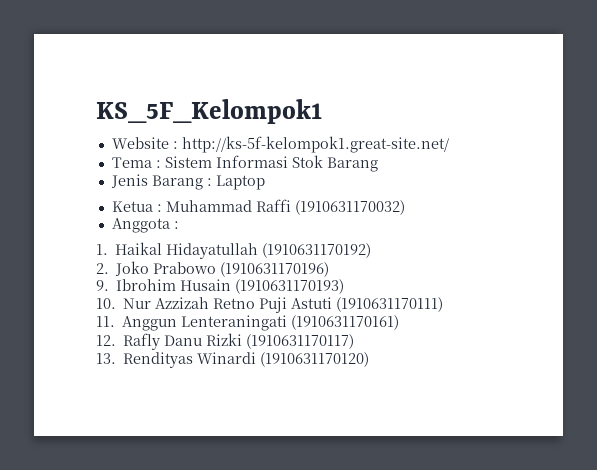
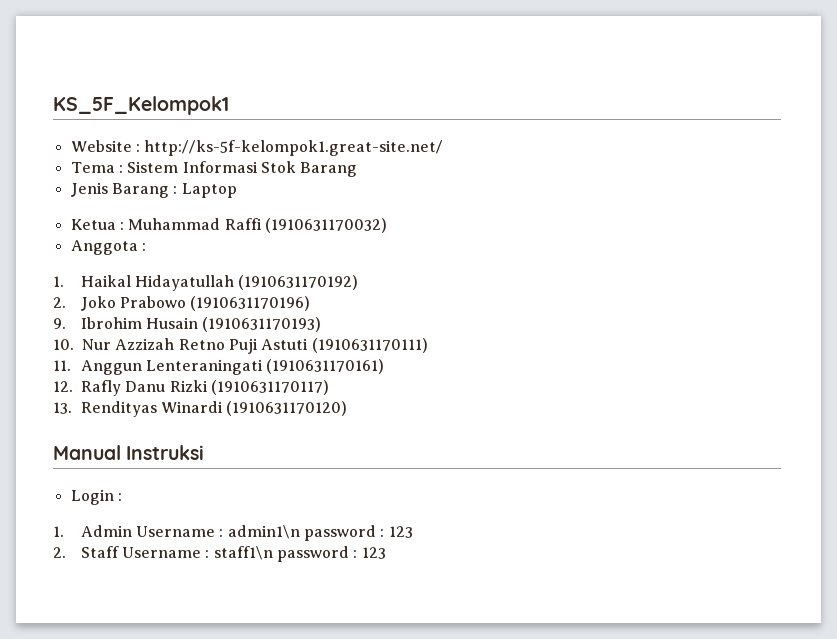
+ Manual Instruksi
+ Login :
+ 1. Admin Username : admin1\n password : 123
+ 2. Staff Username : staff1\n password : 123

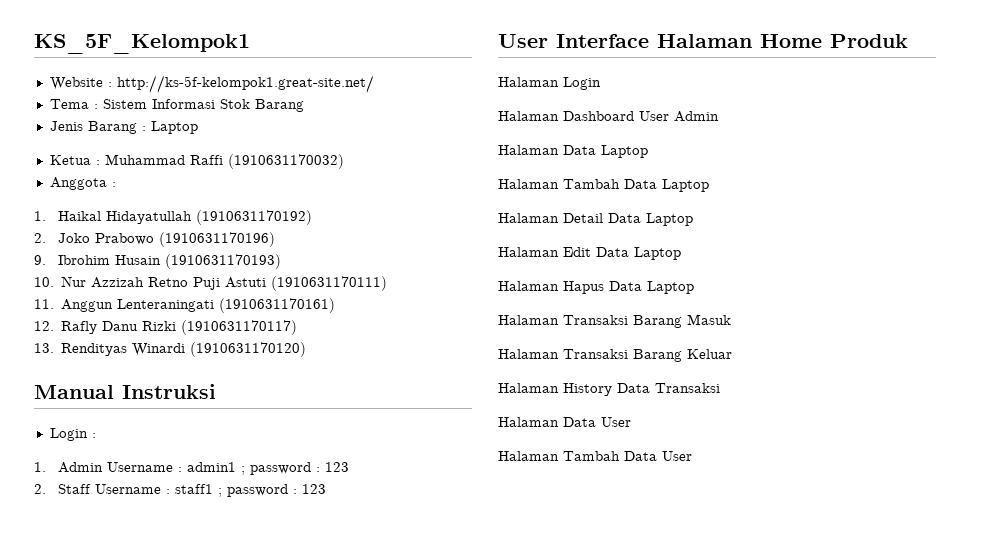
- 1. Admin Username : admin1\n password : 123
+ 1. Admin Username : admin1 ; password : 123
- 2. Staff Username : staff1\n password : 123
+ 2. Staff Username : staff1 ; password : 123
+ User Interface Halaman Home Produk
+ Halaman Login
+ Halaman Dashboard User Admin
+ Halaman Data Laptop
+ Halaman Tambah Data Laptop
+ Halaman Detail Data Laptop
+ Halaman Edit Data Laptop
+ Halaman Hapus Data Laptop
+ Halaman Transaksi Barang Masuk
+ Halaman Transaksi Barang Keluar
+ Halaman History Data Transaksi
+ Halaman Data User
+ Halaman Tambah Data User

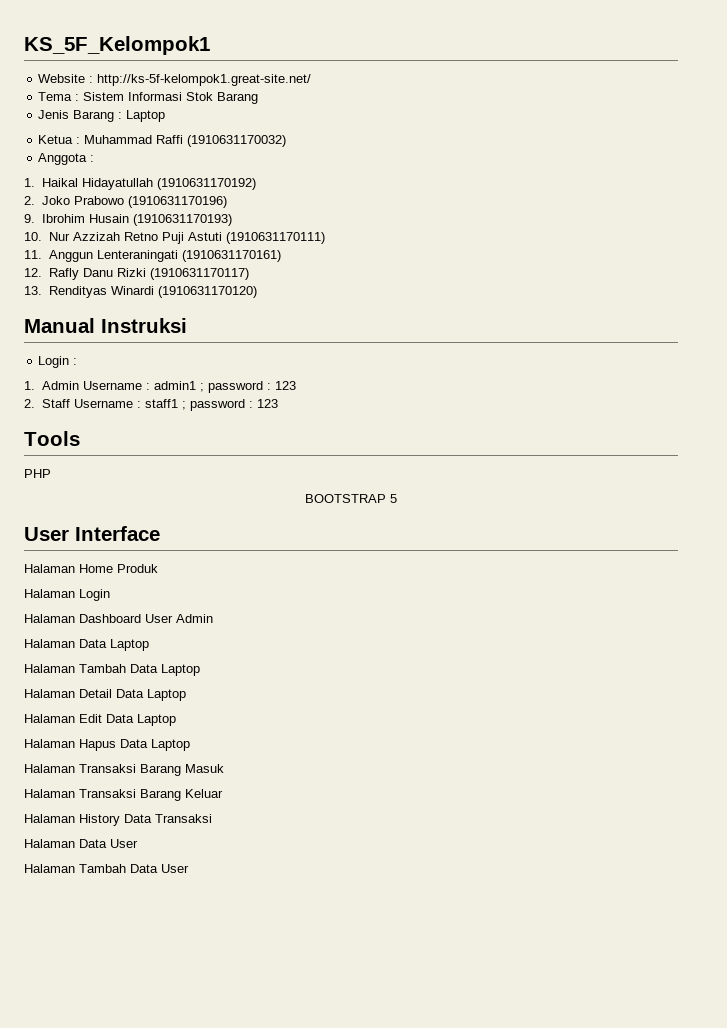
+ Tools
+ PHP
+ BOOTSTRAP 5
- User Interface Halaman Home Produk
+ User Interface
+ Halaman Home Produk

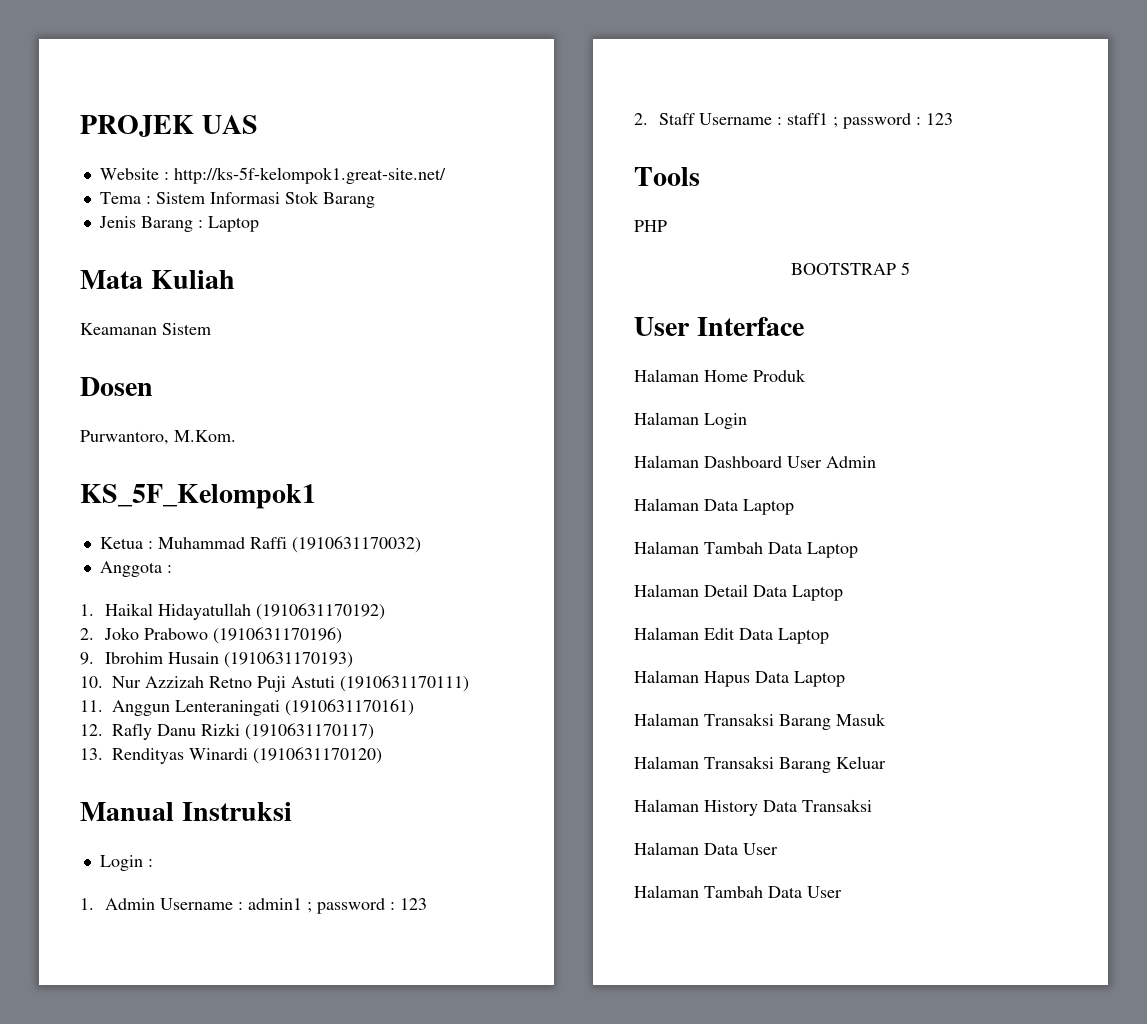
- KS_5F_Kelompok1
+ PROJEK UAS
+ Mata Kuliah
+ Keamanan Sistem
+ Dosen
+ Purwantoro, M.Kom.
+ KS_5F_Kelompok1

